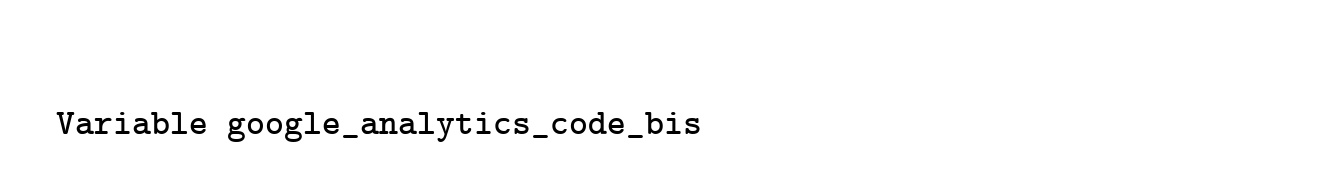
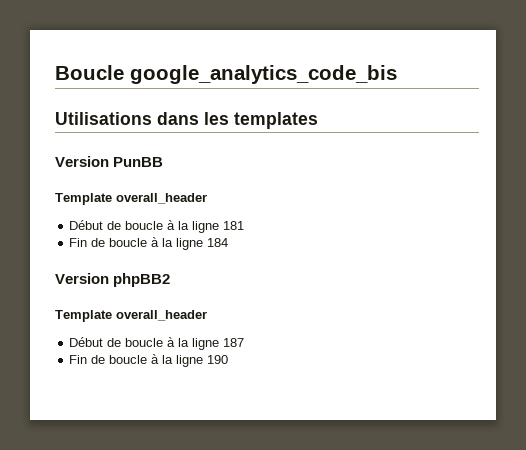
- Variable google_analytics_code_bis
+ Boucle google_analytics_code_bis
+ Utilisations dans les templates
+ Version PunBB
+ Template overall_header
+ Début de boucle à la ligne 181
+ Fin de boucle à la ligne 184
+ Version phpBB2
+ Template overall_header
+ Début de boucle à la ligne 187
+ Fin de boucle à la ligne 190

